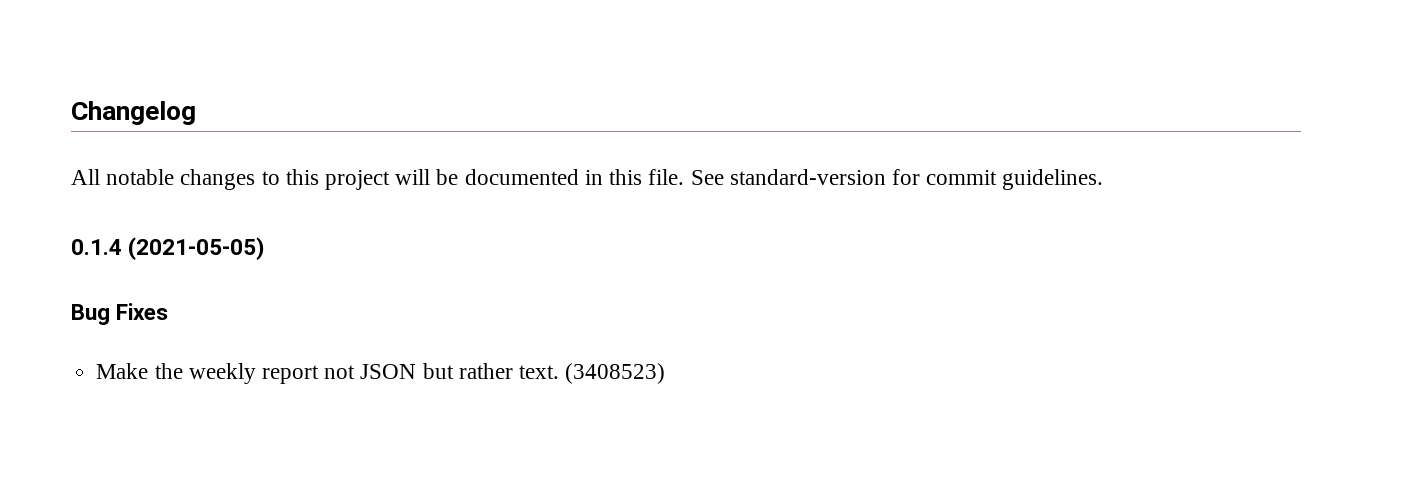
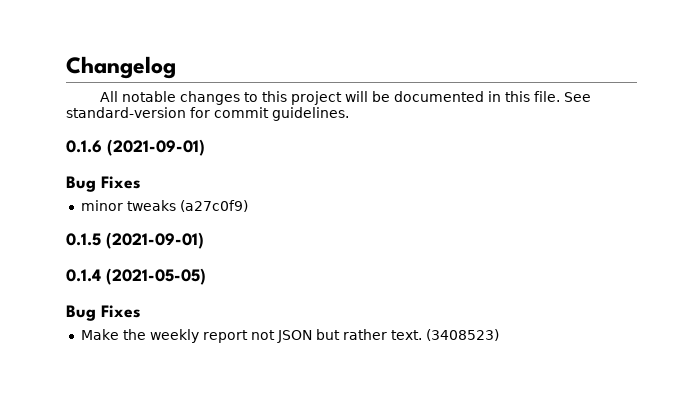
+ 0.1.6 (2021-09-01)
+ Bug Fixes
+ minor tweaks (a27c0f9)
+ 0.1.5 (2021-09-01)

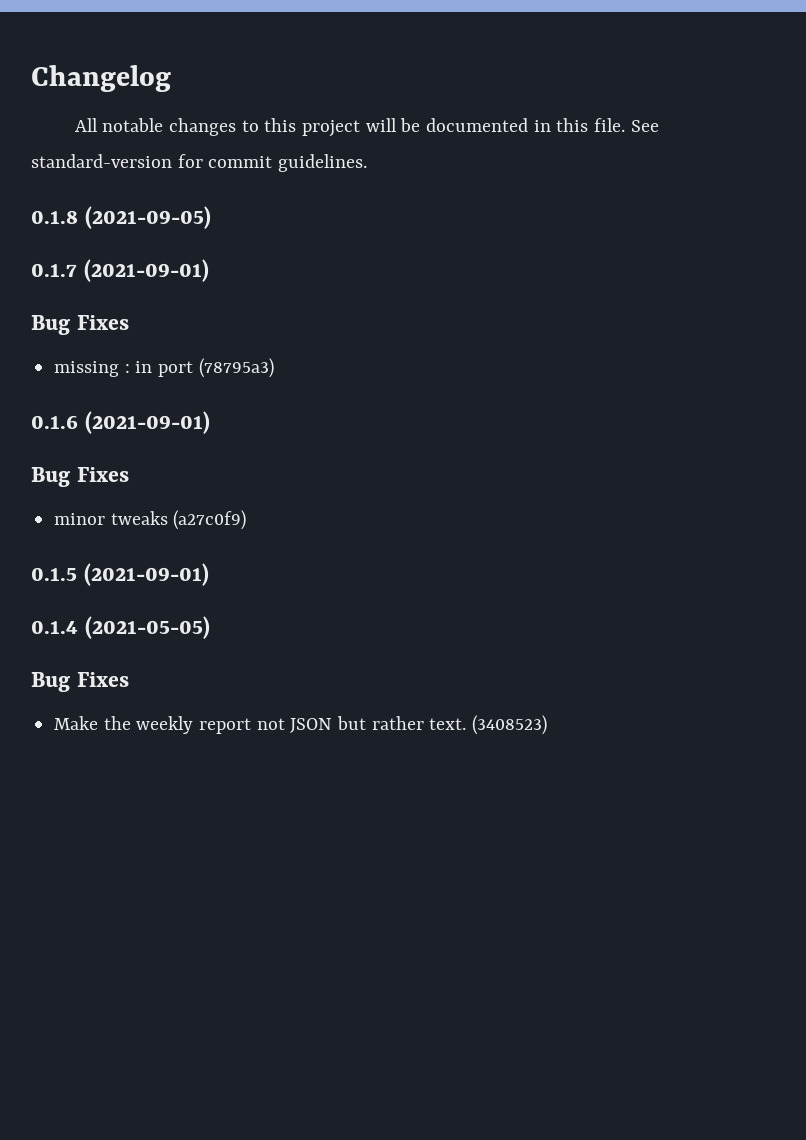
+ 0.1.8 (2021-09-05)
+ 0.1.7 (2021-09-01)
+ Bug Fixes
+ missing : in port (78795a3)

